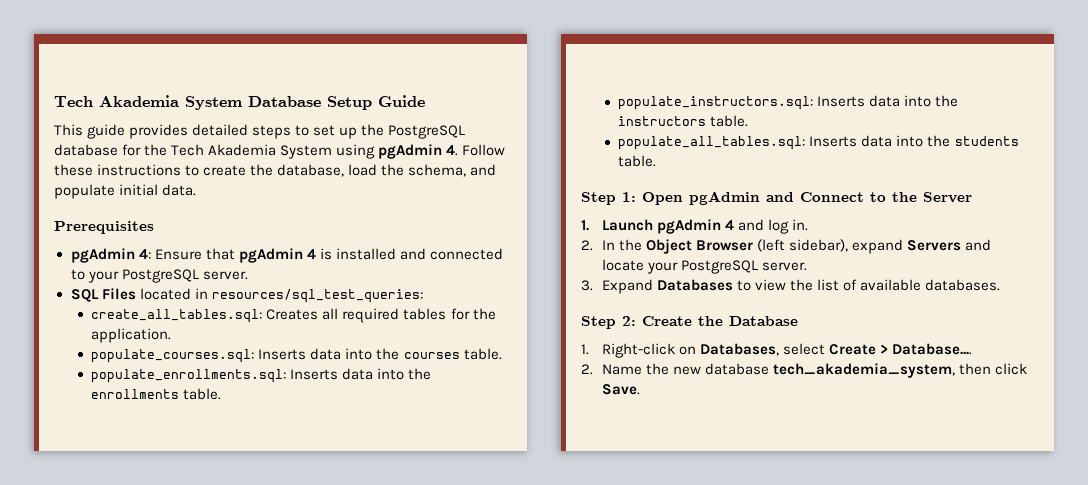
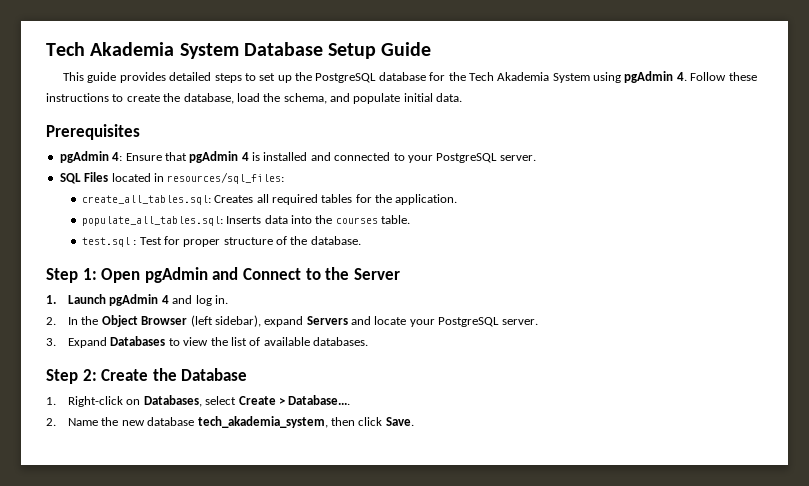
- SQL Files located in resources/sql_test_queries:
+ SQL Files located in resources/sql_files:
- populate_courses.sql: Inserts data into the courses table.
+ populate_all_tables.sql: Inserts data into the courses table.
- populate_enrollments.sql: Inserts data into the enrollments table.
- populate_instructors.sql: Inserts data into the instructors table.
- populate_all_tables.sql: Inserts data into the students table.
+ test.sql : Test for proper structure of the database.

